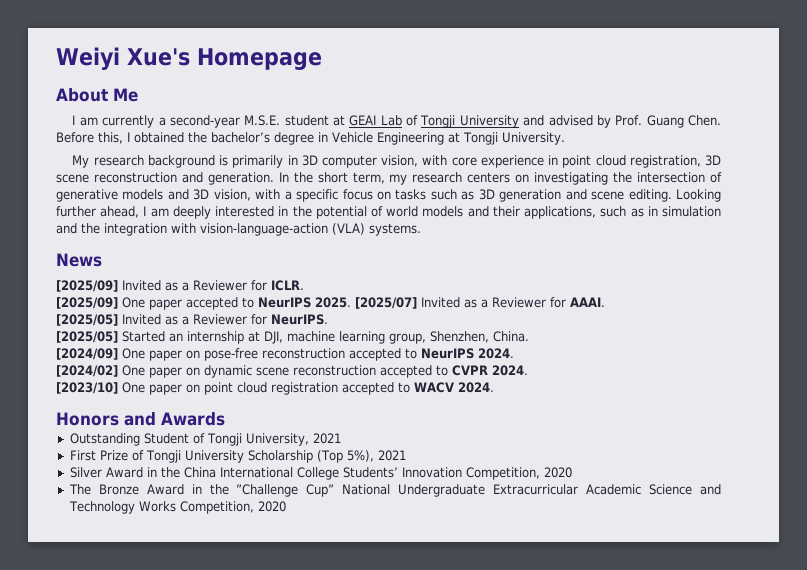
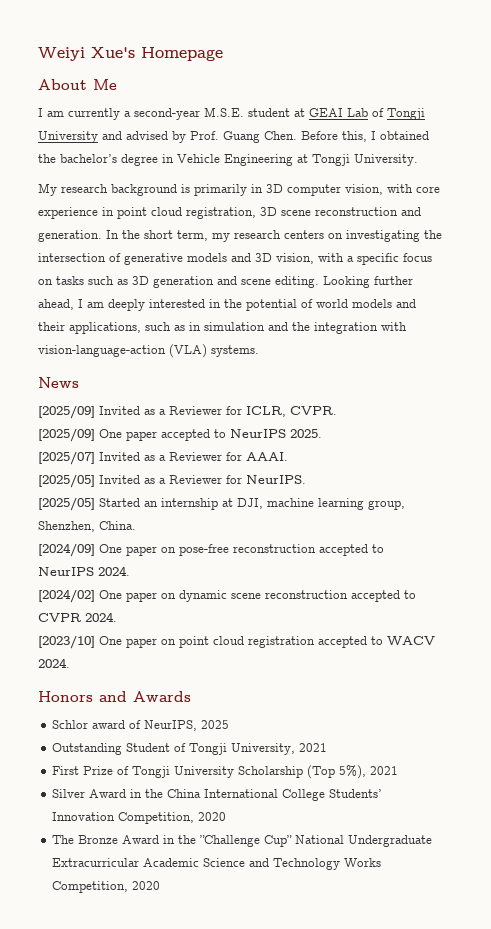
- [2025/09] Invited as a Reviewer for ICLR.
+ [2025/09] Invited as a Reviewer for ICLR, CVPR.
- [2025/09] One paper accepted to NeurIPS 2025. [2025/07] Invited as a Reviewer for AAAI.
+ [2025/09] One paper accepted to NeurIPS 2025.
+ [2025/07] Invited as a Reviewer for AAAI.
+ Schlor award of NeurIPS, 2025

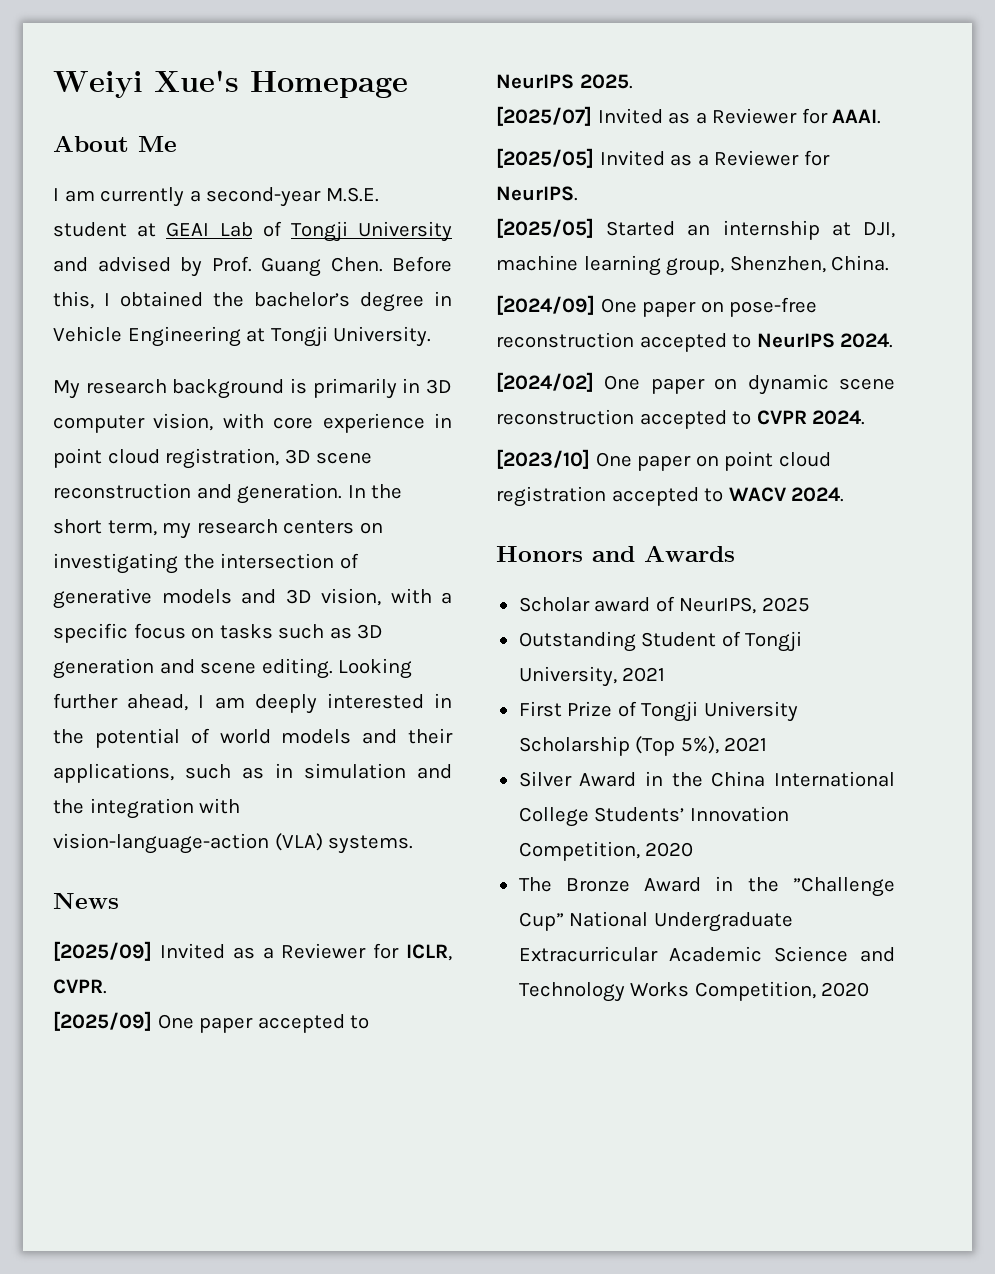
- Schlor award of NeurIPS, 2025
+ Scholar award of NeurIPS, 2025

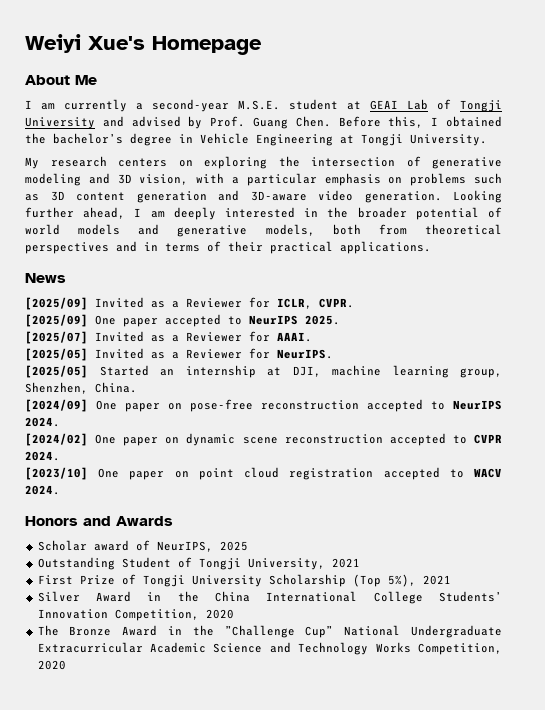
- My research background is primarily in 3D computer vision, with core experience in point cloud registration, 3D scene reconstruction and generation. In the short term, my research centers on investigating the intersection of generative models and 3D vision, with a specific focus on tasks such as 3D generation and scene editing.
+ My research centers on exploring the intersection of generative modeling and 3D vision, with a particular emphasis on problems such as 3D content generation and 3D-aware video generation.
- Looking further ahead, I am deeply interested in the potential of world models and their applications, such as in simulation and the integration with vision-language-action (VLA) systems.
+ Looking further ahead, I am deeply interested in the broader potential of world models and generative models, both from theoretical perspectives and in terms of their practical applications.

